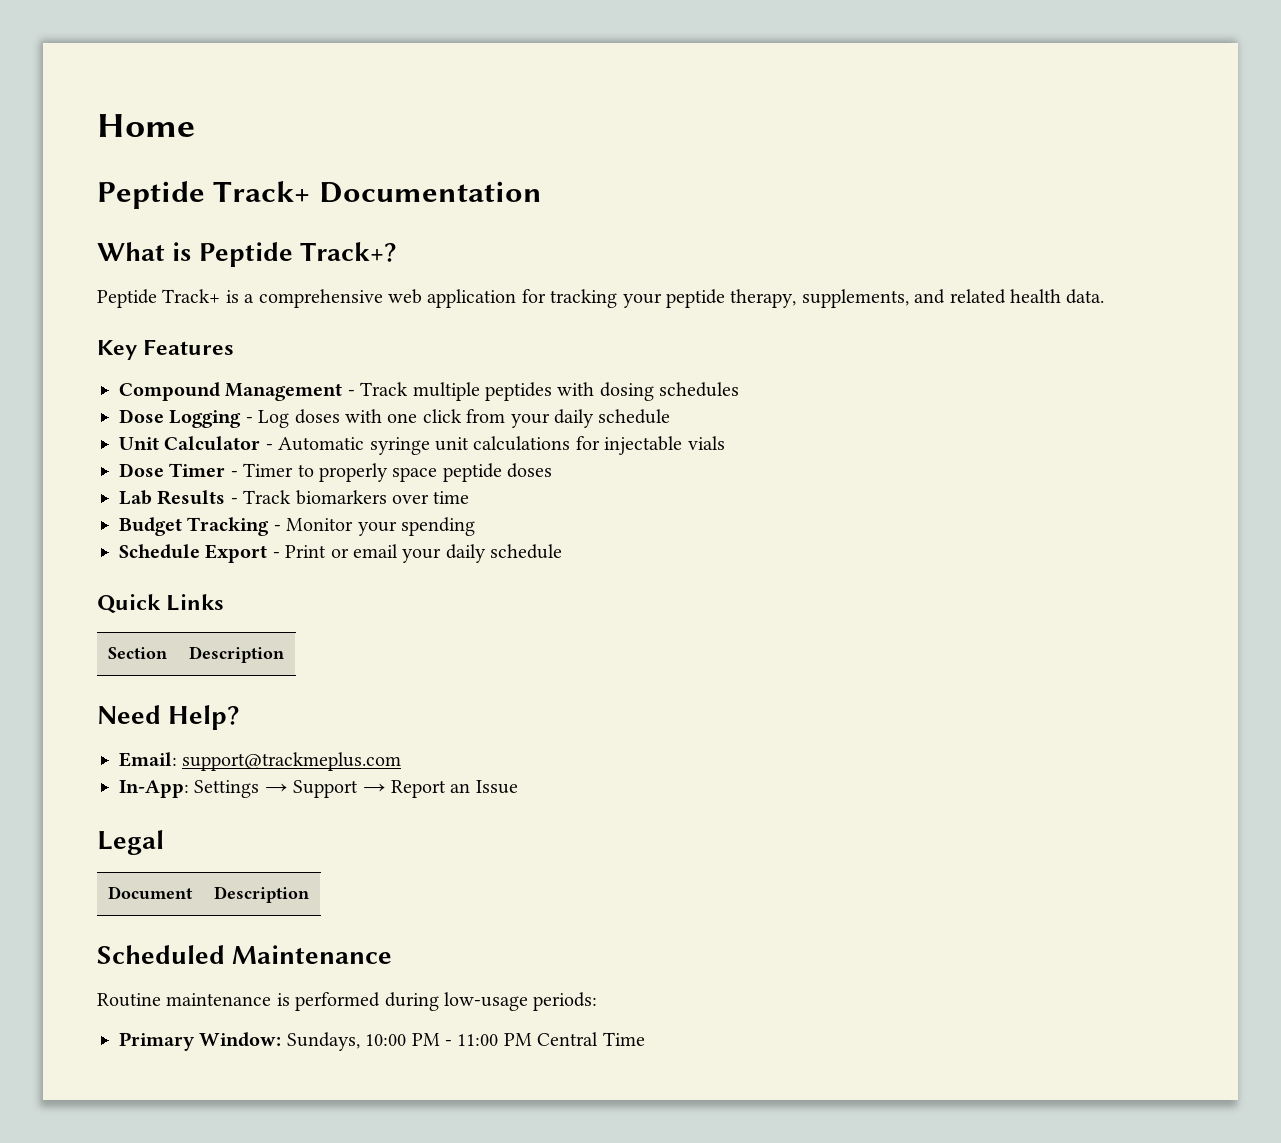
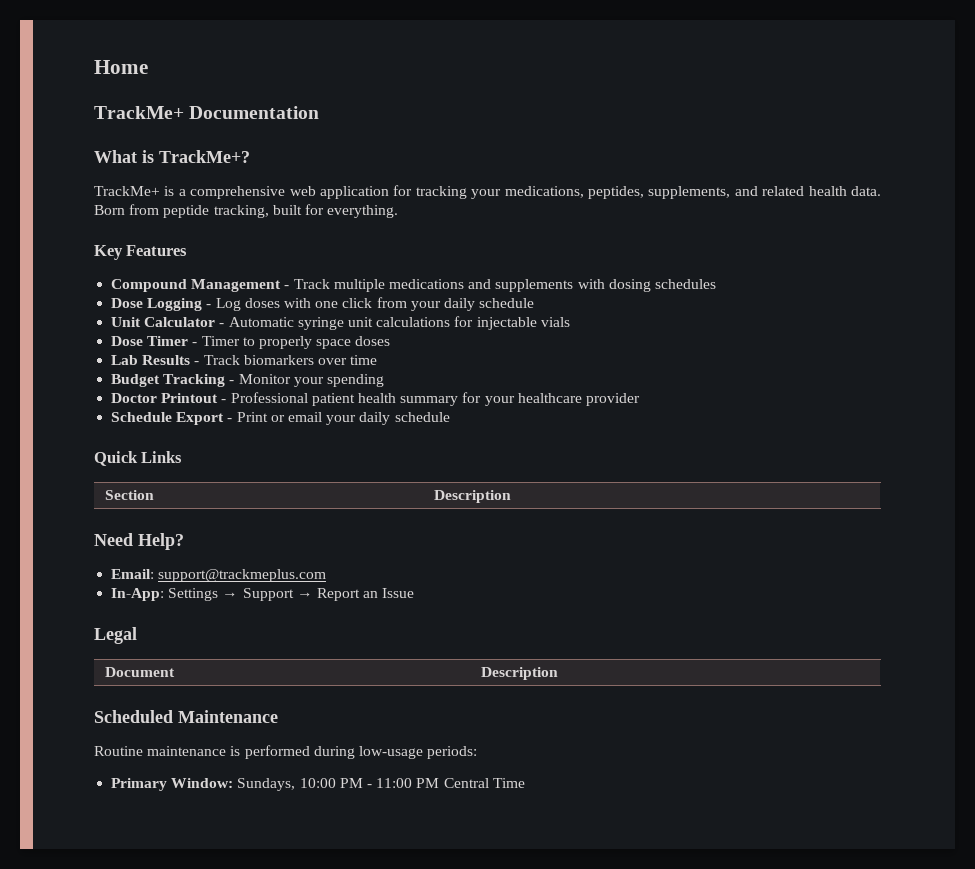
- Peptide Track+ Documentation
+ TrackMe+ Documentation
- What is Peptide Track+?
- Peptide Track+ is a comprehensive web application for tracking your peptide therapy, supplements, and related health data.
+ What is TrackMe+?
+ TrackMe+ is a comprehensive web application for tracking your medications, peptides, supplements, and related health data. Born from peptide tracking, built for everything.
- Compound Management - Track multiple peptides with dosing schedules
+ Compound Management - Track multiple medications and supplements with dosing schedules
- Dose Timer - Timer to properly space peptide doses
+ Dose Timer - Timer to properly space doses
+ Doctor Printout - Professional patient health summary for your healthcare provider

